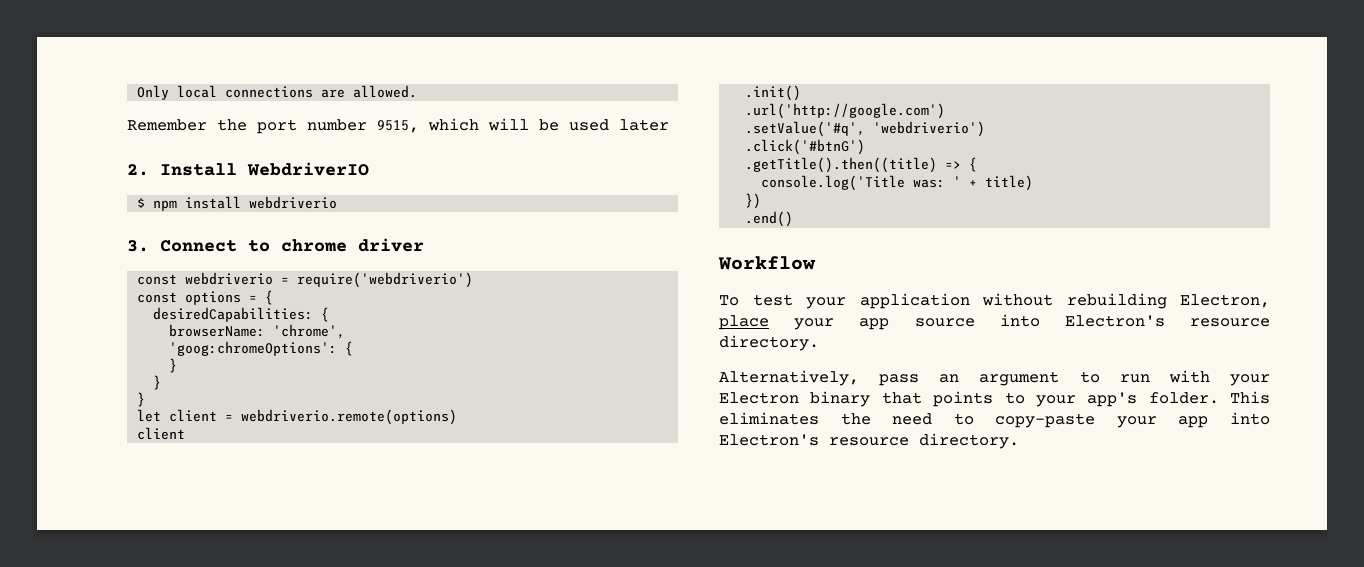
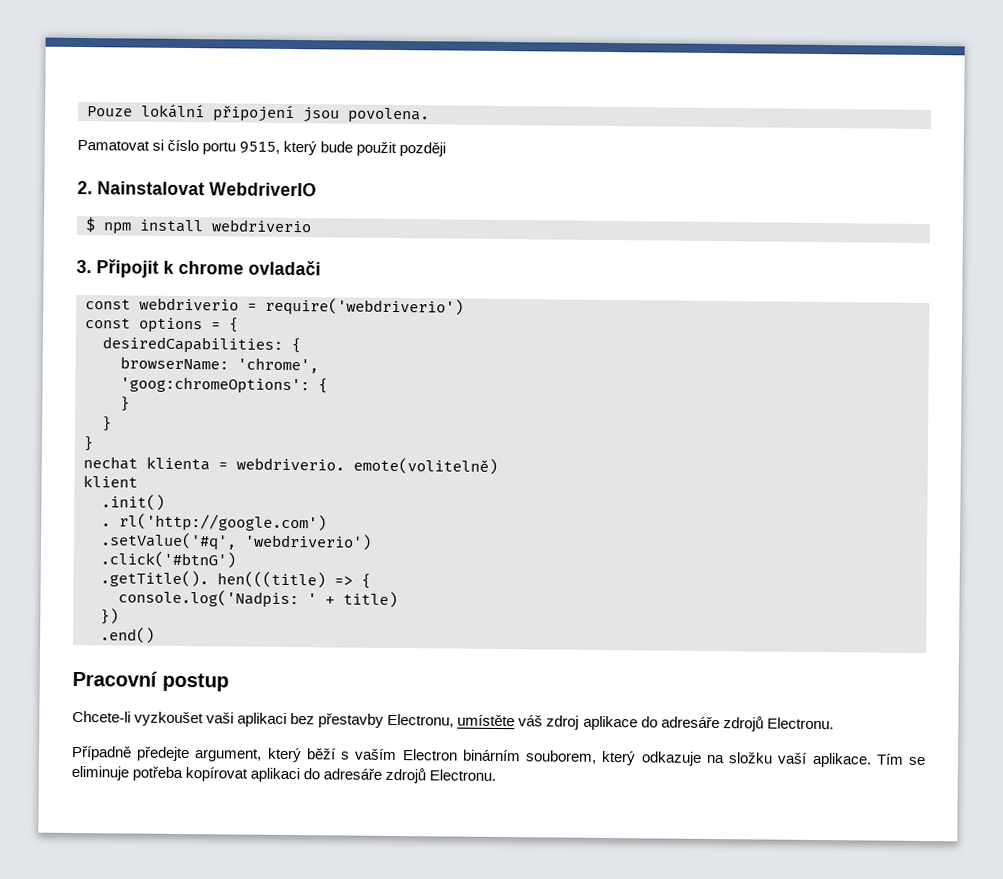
- Only local connections are allowed.
- Remember the port number 9515, which will be used later
+ Pouze lokální připojení jsou povolena.
+ Pamatovat si číslo portu 9515, který bude použit později
- 2. Install WebdriverIO
+ 2. Nainstalovat WebdriverIO
- 3. Connect to chrome driver
+ 3. Připojit k chrome ovladači
- let client = webdriverio.remote(options)
- client
+ nechat klienta = webdriverio. emote(volitelně)
+ klient
- .url('http://google.com')
+ . rl('http://google.com')
- .getTitle().then((title) => {
+ .getTitle(). hen(((title) => {
- console.log('Title was: ' + title)
+ console.log('Nadpis: ' + title)
- Workflow
- To test your application without rebuilding Electron, place your app source into Electron's resource directory.
- Alternatively, pass an argument to run with your Electron binary that points to your app's folder. This eliminates the need to copy-paste your app into Electron's resource directory.
+ Pracovní postup
+ Chcete-li vyzkoušet vaši aplikaci bez přestavby Electronu, umístěte váš zdroj aplikace do adresáře zdrojů Electronu.
+ Případně předejte argument, který běží s vaším Electron binárním souborem, který odkazuje na složku vaší aplikace. Tím se eliminuje potřeba kopírovat aplikaci do adresáře zdrojů Electronu.

